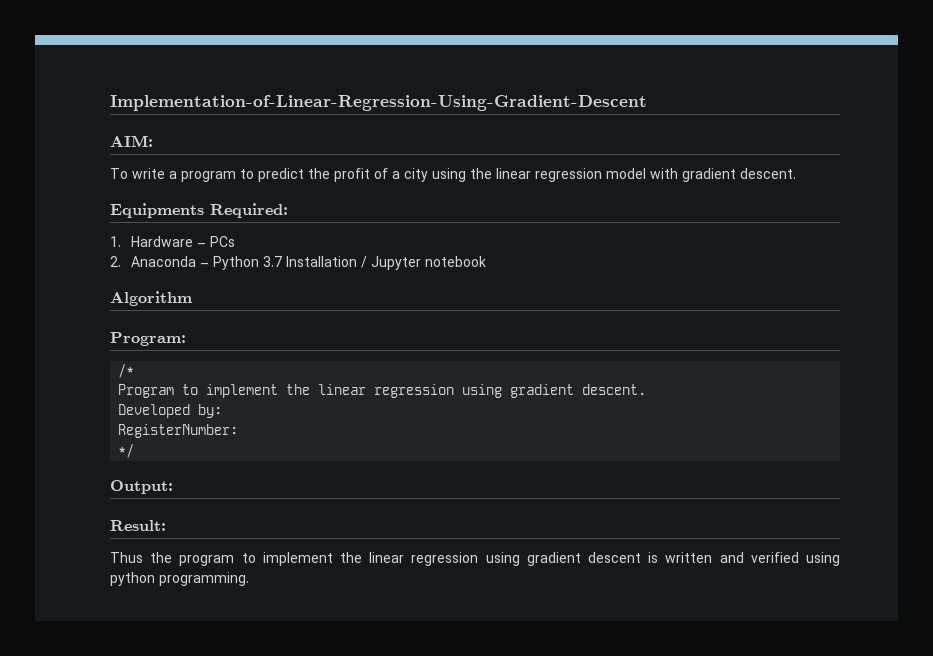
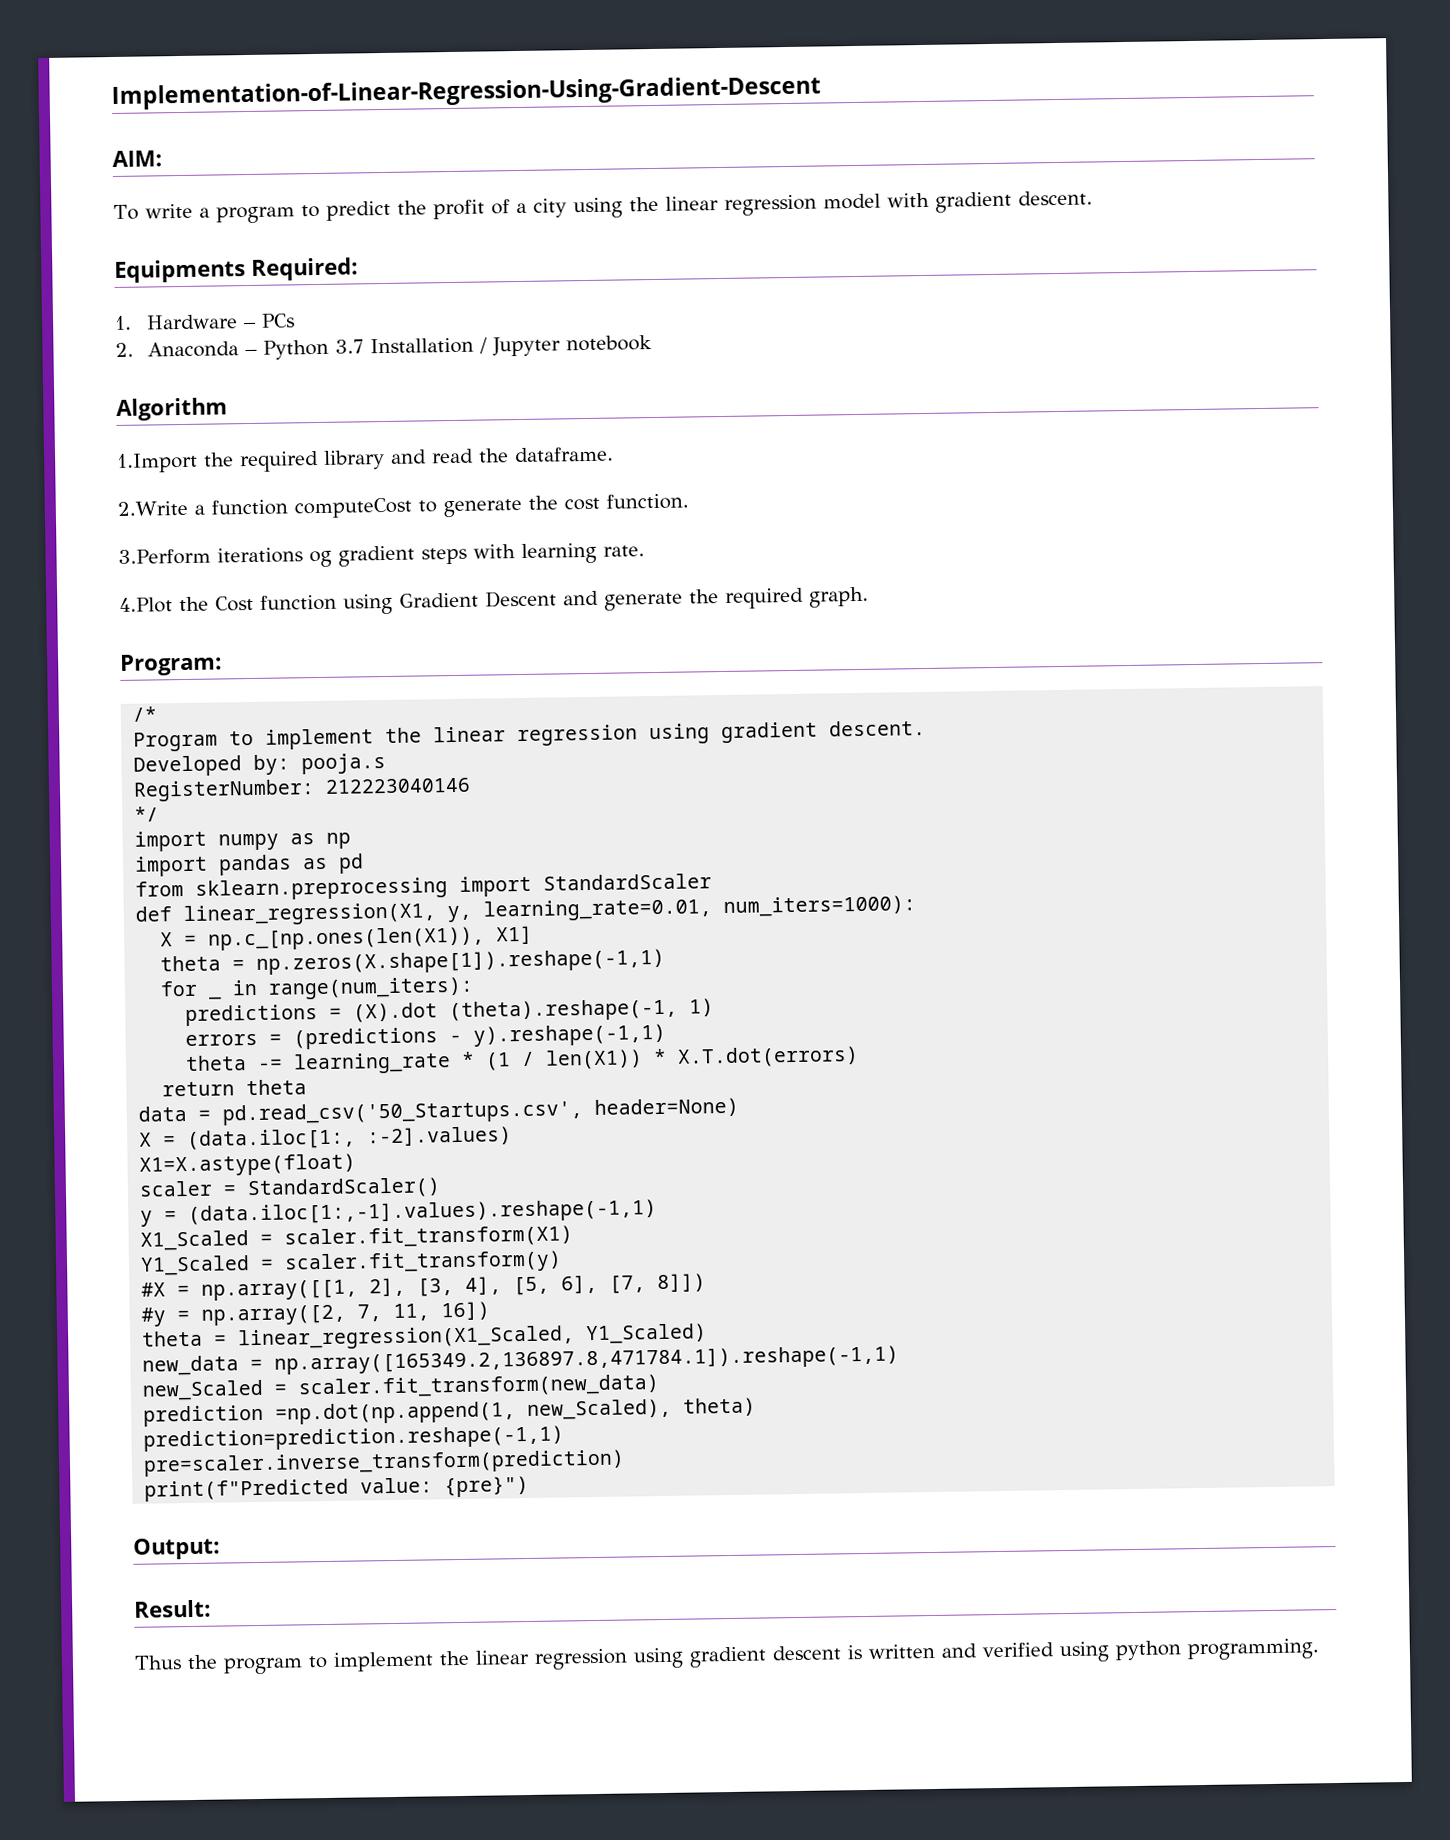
+ 1.Import the required library and read the dataframe.
+ 2.Write a function computeCost to generate the cost function.
+ 3.Perform iterations og gradient steps with learning rate.
+ 4.Plot the Cost function using Gradient Descent and generate the required graph.
- Developed by:
+ Developed by: pooja.s
- RegisterNumber:
+ RegisterNumber: 212223040146
+ import numpy as np
+ import pandas as pd
+ from sklearn.preprocessing import StandardScaler
+ def linear_regression(X1, y, learning_rate=0.01, num_iters=1000):
+ X = np.c_[np.ones(len(X1)), X1]
+ theta = np.zeros(X.shape[1]).reshape(-1,1)
+ for _ in range(num_iters):
+ predictions = (X).dot (theta).reshape(-1, 1)
+ errors = (predictions - y).reshape(-1,1)
+ theta -= learning_rate * (1 / len(X1)) * X.T.dot(errors)
+ return theta
+ data = pd.read_csv('50_Startups.csv', header=None)
+ X = (data.iloc[1:, :-2].values)
+ X1=X.astype(float)
+ scaler = StandardScaler()
+ y = (data.iloc[1:,-1].values).reshape(-1,1)
+ X1_Scaled = scaler.fit_transform(X1)
+ Y1_Scaled = scaler.fit_transform(y)
+ #X = np.array([[1, 2], [3, 4], [5, 6], [7, 8]])
+ #y = np.array([2, 7, 11, 16])
+ theta = linear_regression(X1_Scaled, Y1_Scaled)
+ new_data = np.array([165349.2,136897.8,471784.1]).reshape(-1,1)
+ new_Scaled = scaler.fit_transform(new_data)
+ prediction =np.dot(np.append(1, new_Scaled), theta)
+ prediction=prediction.reshape(-1,1)
+ pre=scaler.inverse_transform(prediction)
+ print(f"Predicted value: {pre}")

